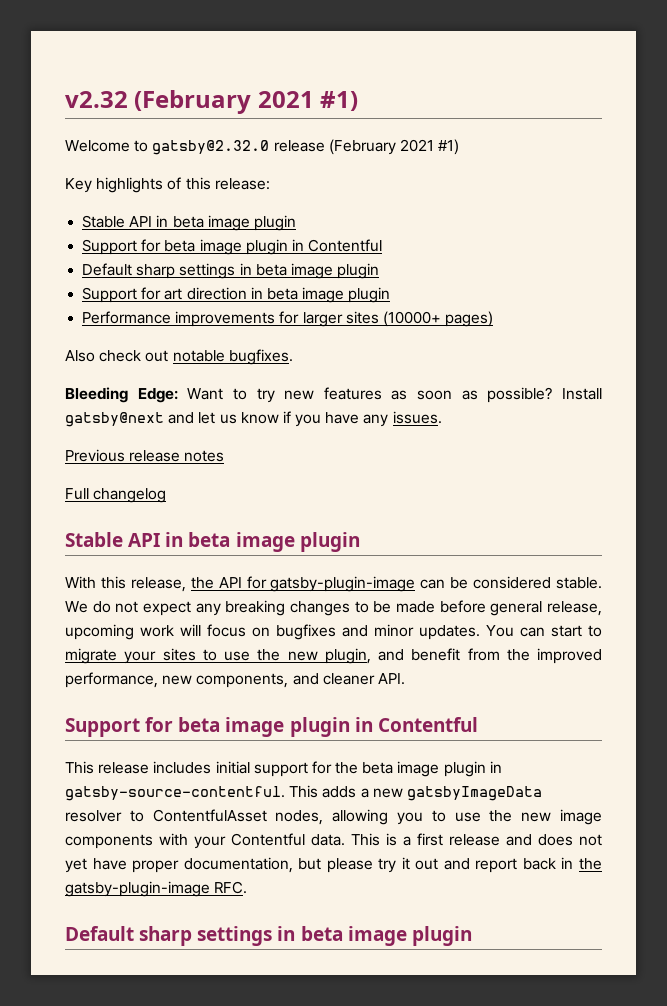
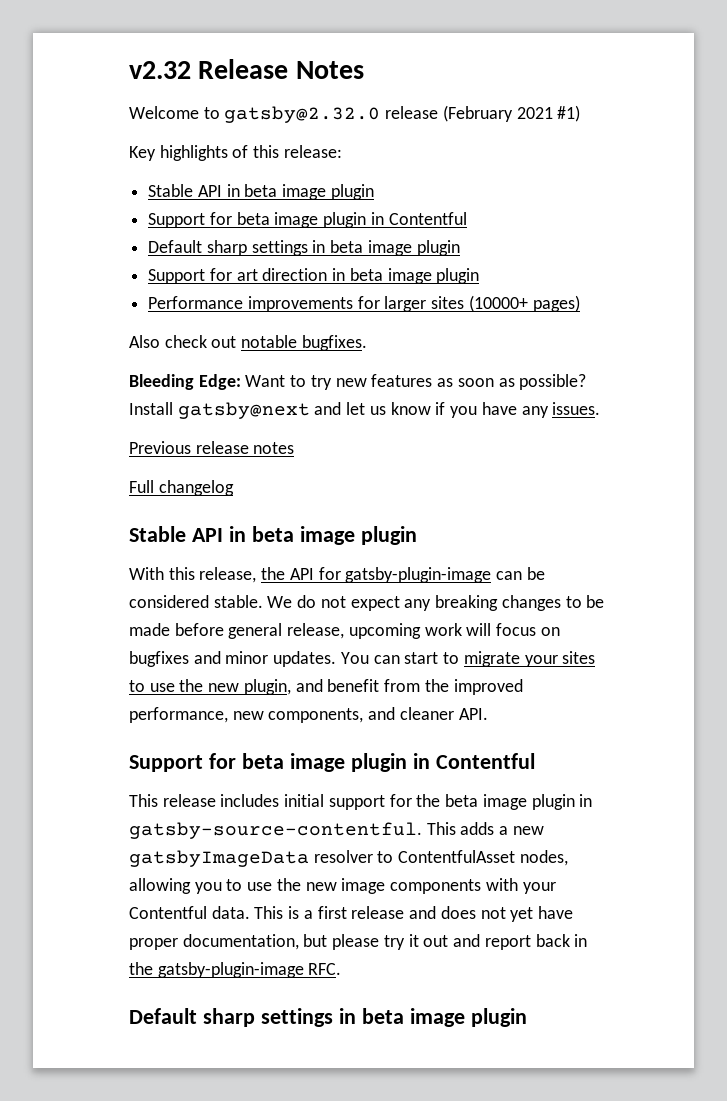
- v2.32 (February 2021 #1)
+ v2.32 Release Notes

